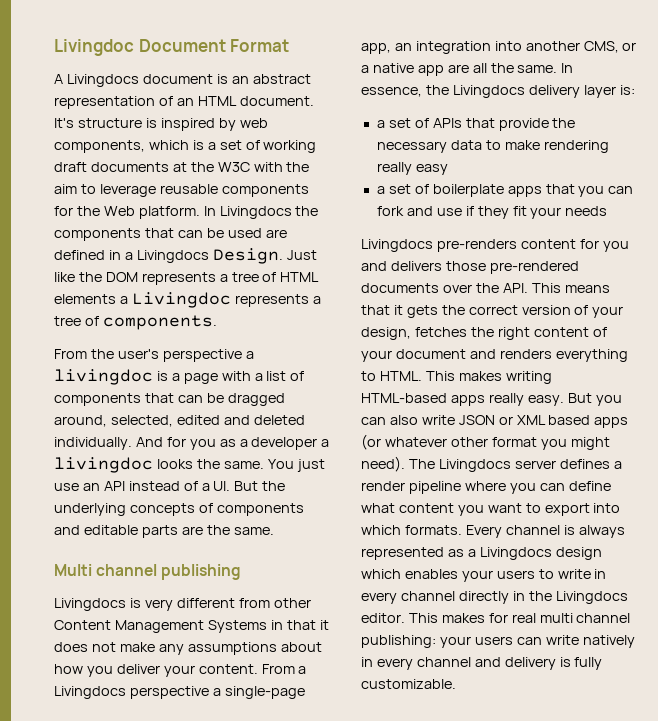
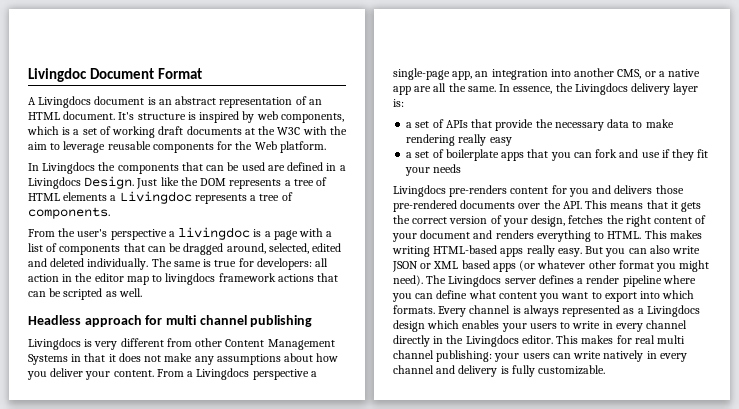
- It's structure is inspired by web components, which is a set of working draft documents at the W3C with the aim to leverage reusable components for the Web platform. In Livingdocs the components that can be used are defined in a Livingdocs Design.
+ It's structure is inspired by web components, which is a set of working draft documents at the W3C with the aim to leverage reusable components for the Web platform.
+ In Livingdocs the components that can be used are defined in a Livingdocs Design.
- And for you as a developer a livingdoc looks the same. You just use an API instead of a UI. But the underlying concepts of components and editable parts are the same.
- Multi channel publishing
+ The same is true for developers: all action in the editor map to livingdocs framework actions that can be scripted as well.
+ Headless approach for multi channel publishing

